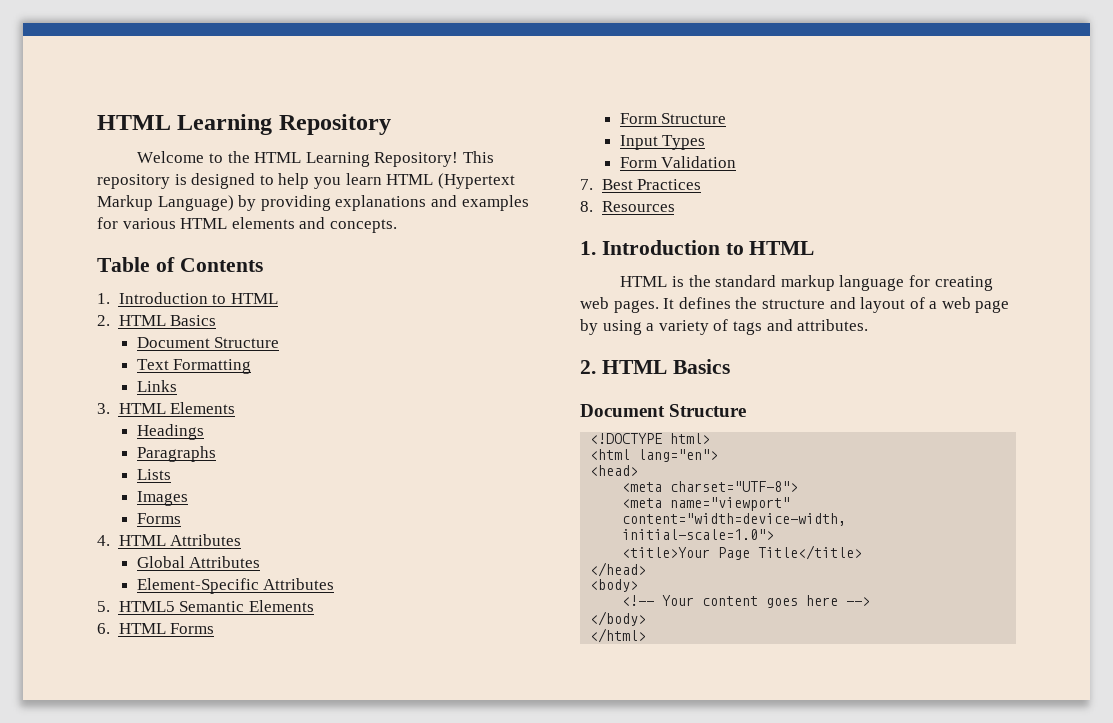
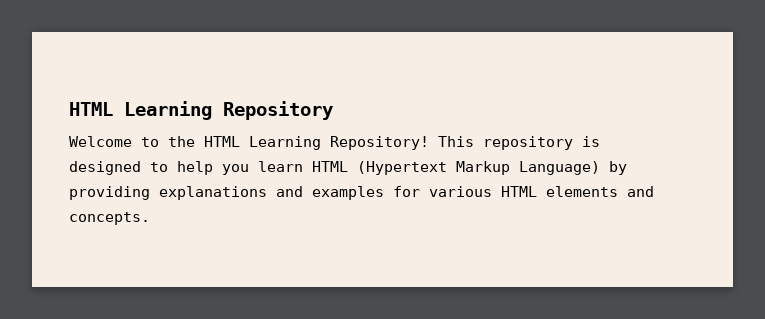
- Table of Contents
- 1. Introduction to HTML
- 2. HTML Basics
- Document Structure
- Text Formatting
- Links
- 3. HTML Elements
- Headings
- Paragraphs
- Lists
- Images
- Forms
- 4. HTML Attributes
- Global Attributes
- Element-Specific Attributes
- 5. HTML5 Semantic Elements
- 6. HTML Forms
- Form Structure
- Input Types
- Form Validation
- 7. Best Practices
- 8. Resources
- 1. Introduction to HTML
- HTML is the standard markup language for creating web pages. It defines the structure and layout of a web page by using a variety of tags and attributes.
- 2. HTML Basics
- Document Structure
- <!DOCTYPE html>
- <html lang="en">
- <head>
- <meta charset="UTF-8">
- <meta name="viewport" content="width=device-width, initial-scale=1.0">
- <title>Your Page Title</title>
- </head>
- <body>
- <!-- Your content goes here -->
- </body>
- </html>

